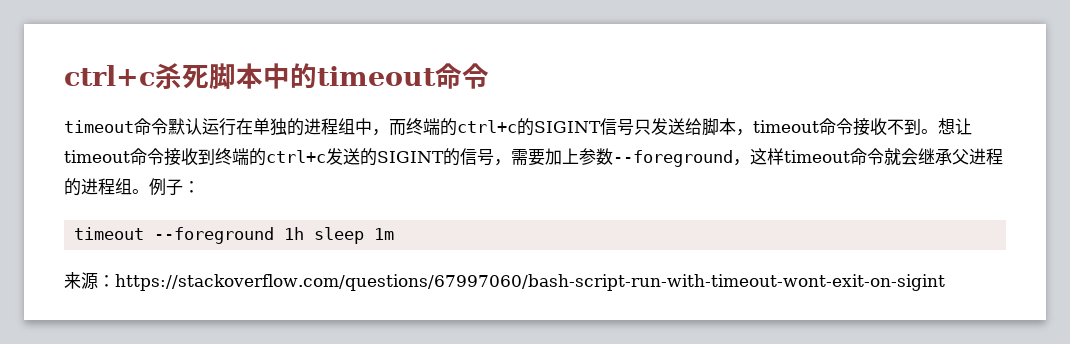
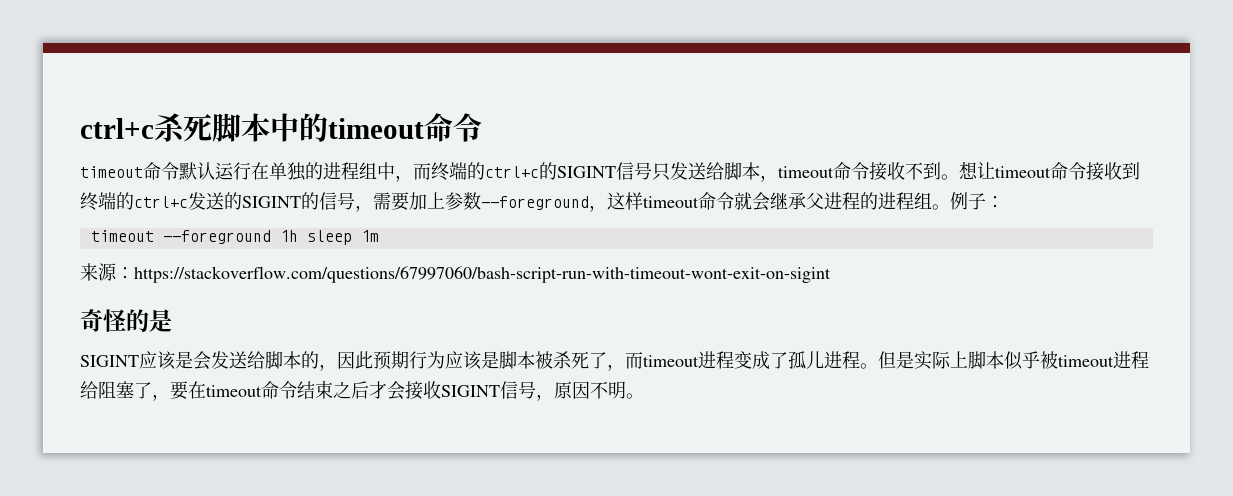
+ 奇怪的是
+ SIGINT应该是会发送给脚本的，因此预期行为应该是脚本被杀死了，而timeout进程变成了孤儿进程。但是实际上脚本似乎被timeout进程给阻塞了，要在timeout命令结束之后才会接收SIGINT信号，原因不明。

